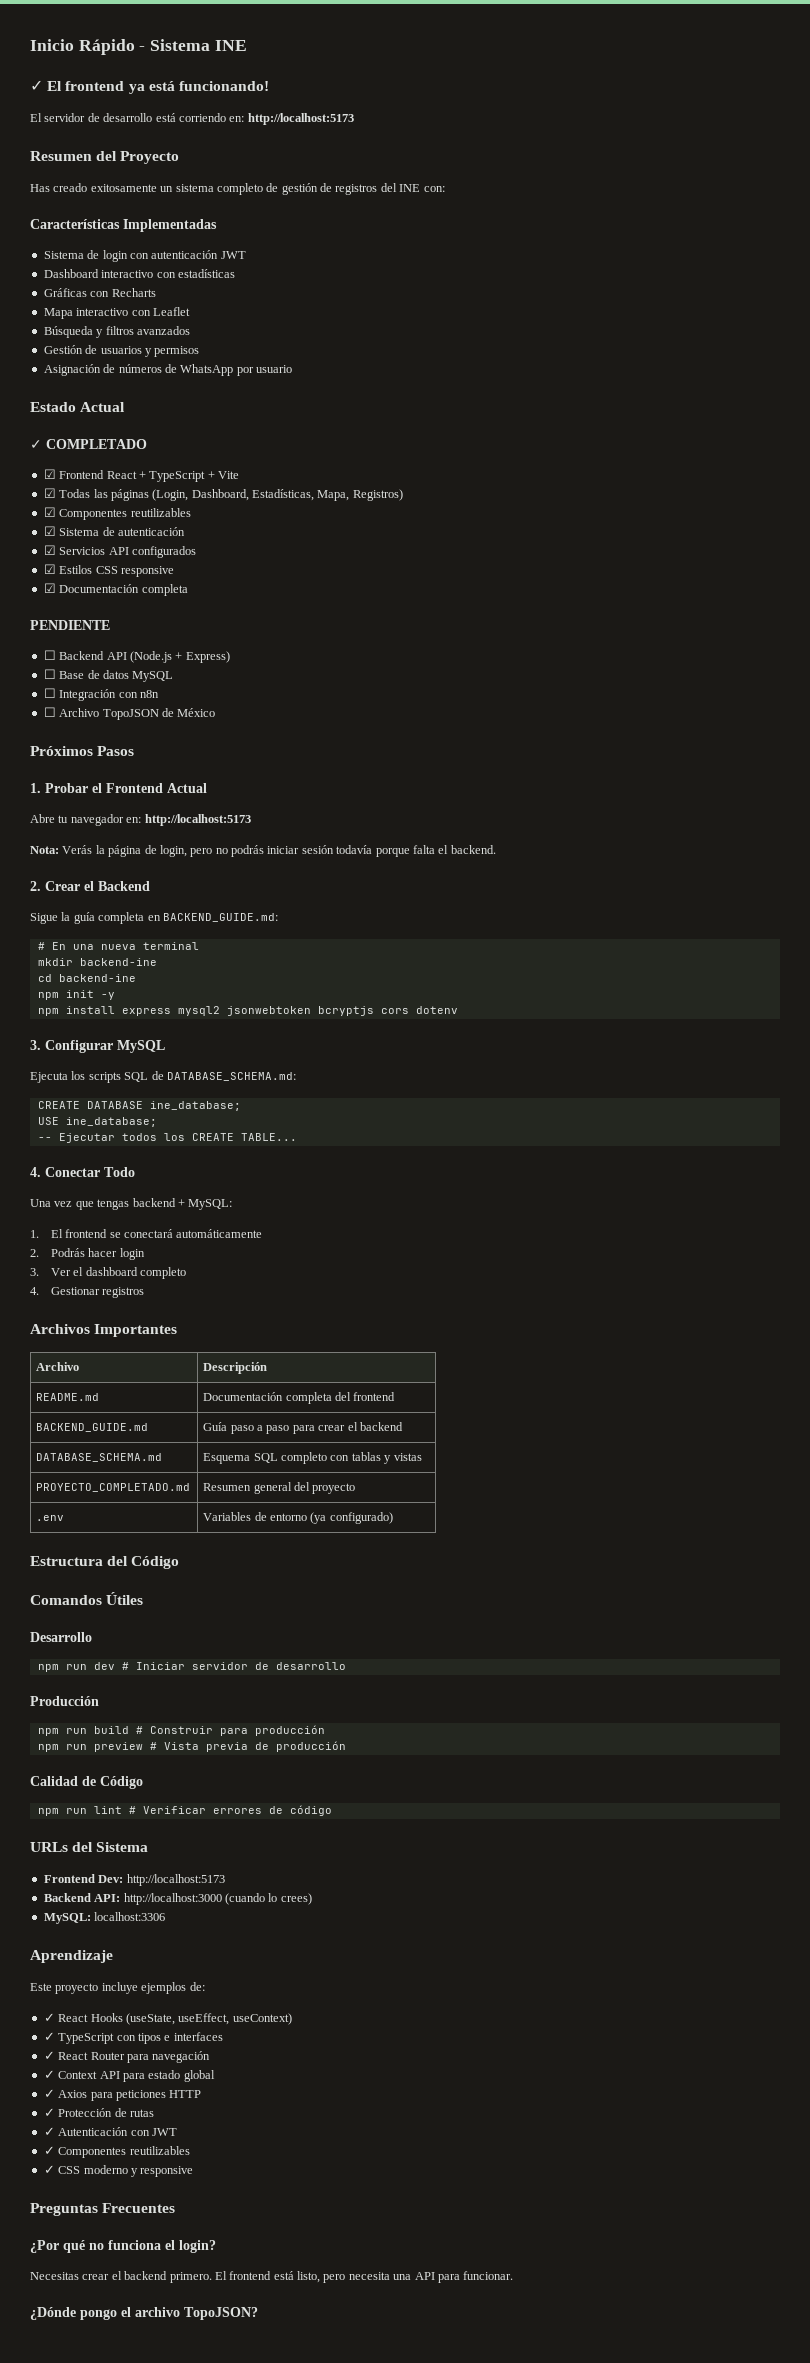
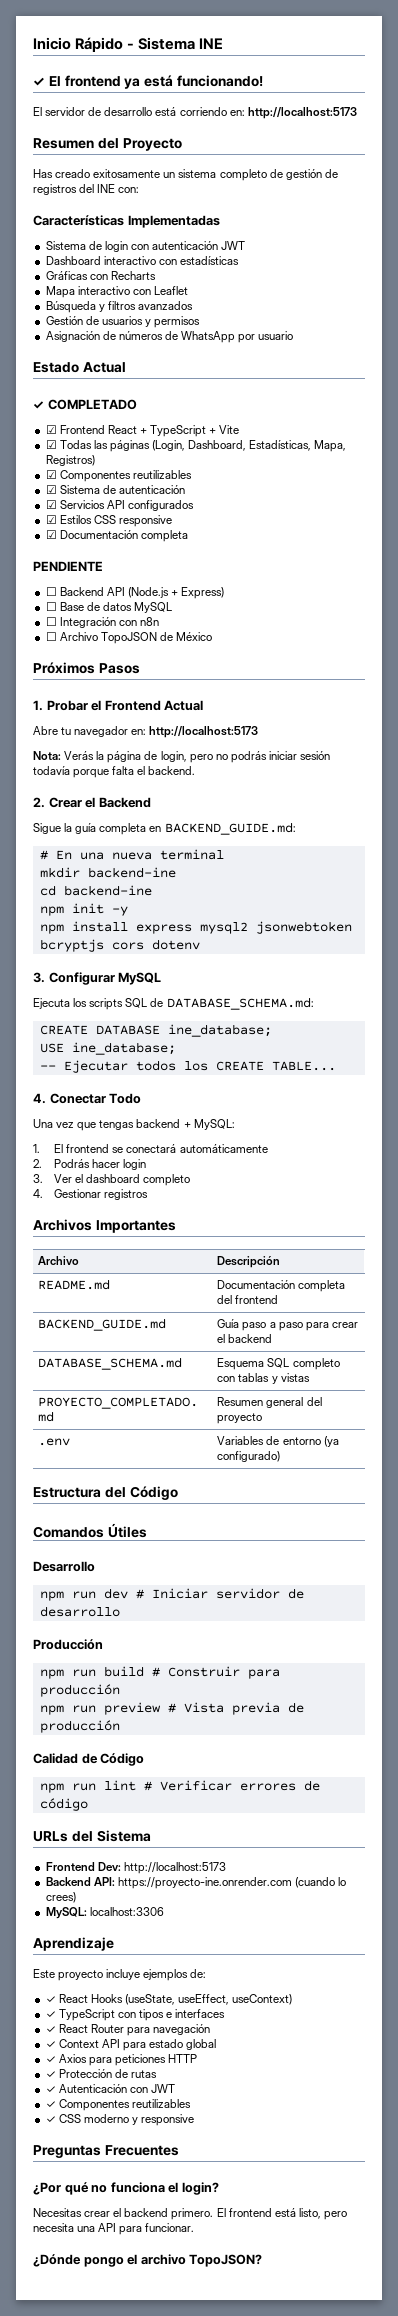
- Backend API: http://localhost:3000 (cuando lo crees)
+ Backend API: https://proyecto-ine.onrender.com (cuando lo crees)

